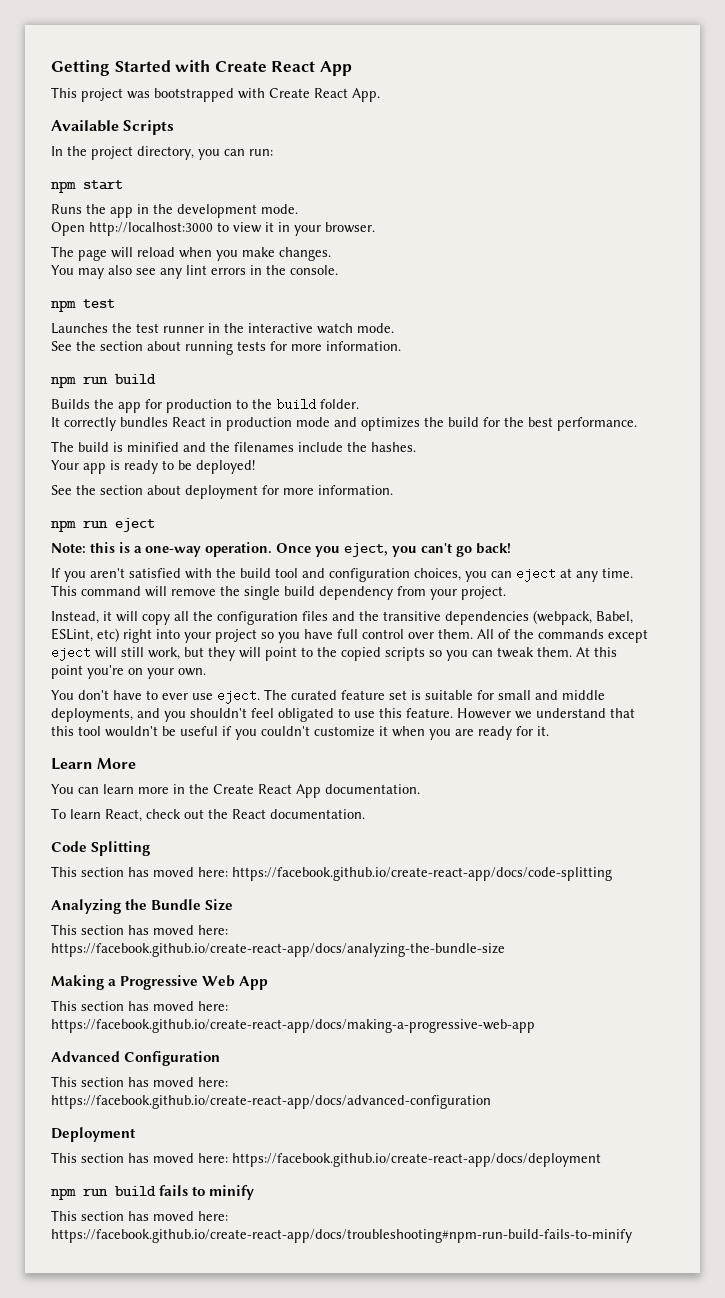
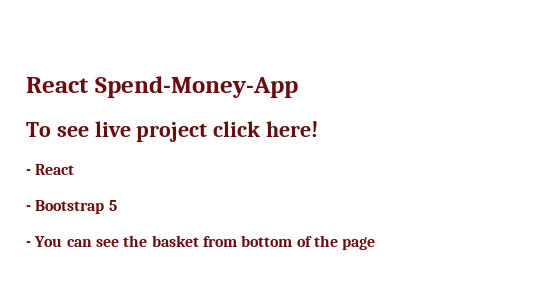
- Getting Started with Create React App
- This project was bootstrapped with Create React App.
- Available Scripts
- In the project directory, you can run:
- npm start
- Runs the app in the development mode.
- Open http://localhost:3000 to view it in your browser.
- The page will reload when you make changes.
- You may also see any lint errors in the console.
- npm test
- Launches the test runner in the interactive watch mode.
- See the section about running tests for more information.
- npm run build
- Builds the app for production to the build folder.
- It correctly bundles React in production mode and optimizes the build for the best performance.
- The build is minified and the filenames include the hashes.
- Your app is ready to be deployed!
- See the section about deployment for more information.
- npm run eject
- Note: this is a one-way operation. Once you eject, you can't go back!
- If you aren't satisfied with the build tool and configuration choices, you can eject at any time. This command will remove the single build dependency from your project.
- Instead, it will copy all the configuration files and the transitive dependencies (webpack, Babel, ESLint, etc) right into your project so you have full control over them. All of the commands except eject will still work, but they will point to the copied scripts so you can tweak them. At this point you're on your own.
- You don't have to ever use eject. The curated feature set is suitable for small and middle deployments, and you shouldn't feel obligated to use this feature. However we understand that this tool wouldn't be useful if you couldn't customize it when you are ready for it.
- Learn More
- You can learn more in the Create React App documentation.
- To learn React, check out the React documentation.
- Code Splitting
- This section has moved here: https://facebook.github.io/create-react-app/docs/code-splitting
- Analyzing the Bundle Size
- This section has moved here: https://facebook.github.io/create-react-app/docs/analyzing-the-bundle-size
- Making a Progressive Web App
- This section has moved here: https://facebook.github.io/create-react-app/docs/making-a-progressive-web-app
- Advanced Configuration
- This section has moved here: https://facebook.github.io/create-react-app/docs/advanced-configuration
- Deployment
- This section has moved here: https://facebook.github.io/create-react-app/docs/deployment
- npm run build fails to minify
- This section has moved here: https://facebook.github.io/create-react-app/docs/troubleshooting#npm-run-build-fails-to-minify
+ React Spend-Money-App
+ To see live project click here!
+ - React
+ - Bootstrap 5
+ - You can see the basket from bottom of the page

